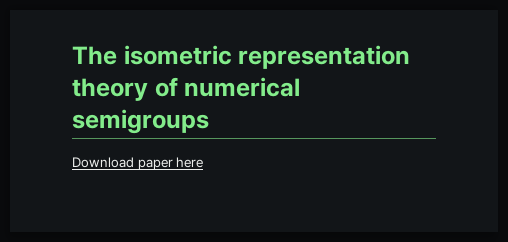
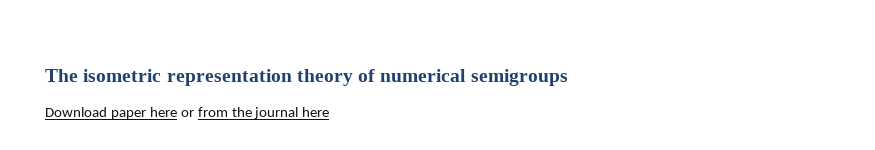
- Download paper here
+ Download paper here or from the journal here

